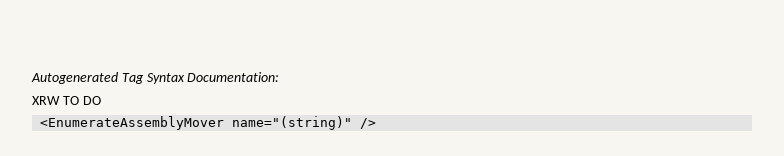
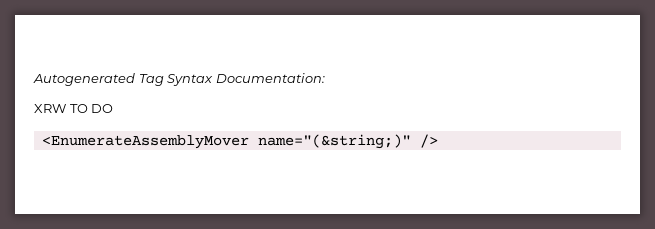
- <EnumerateAssemblyMover name="(string)" />
+ <EnumerateAssemblyMover name="(&string;)" />

